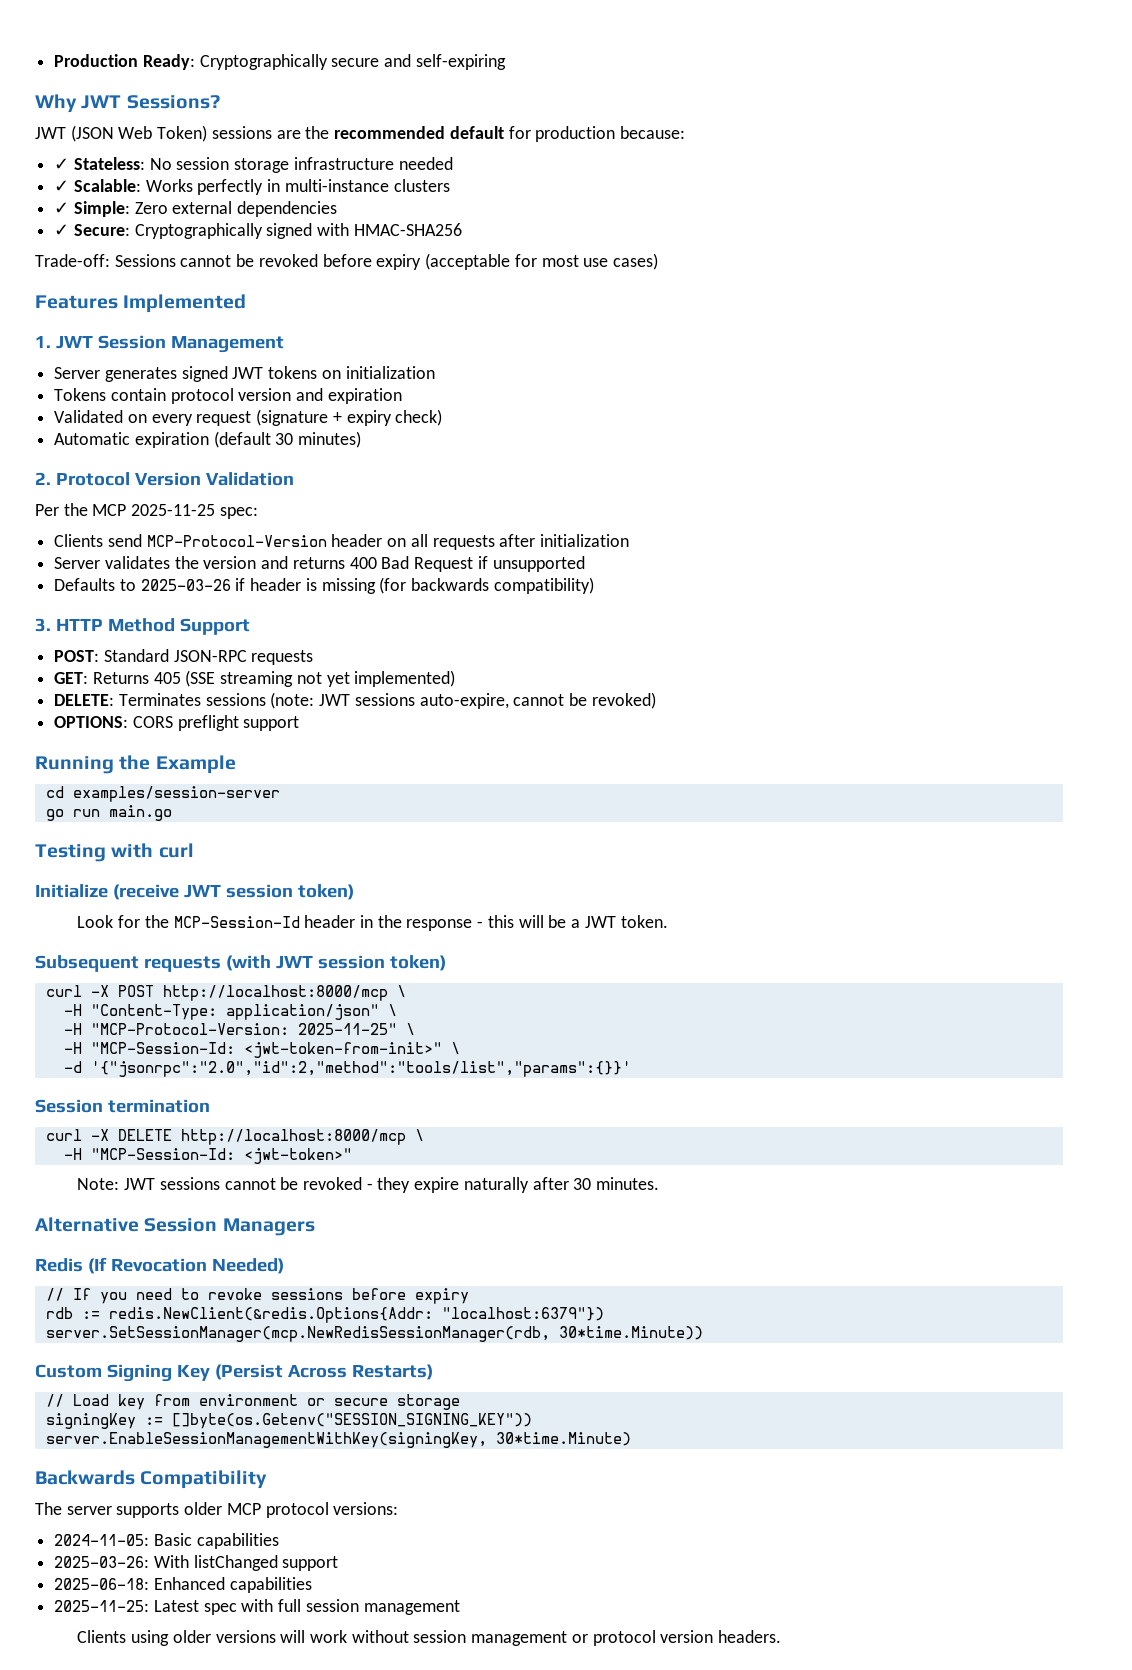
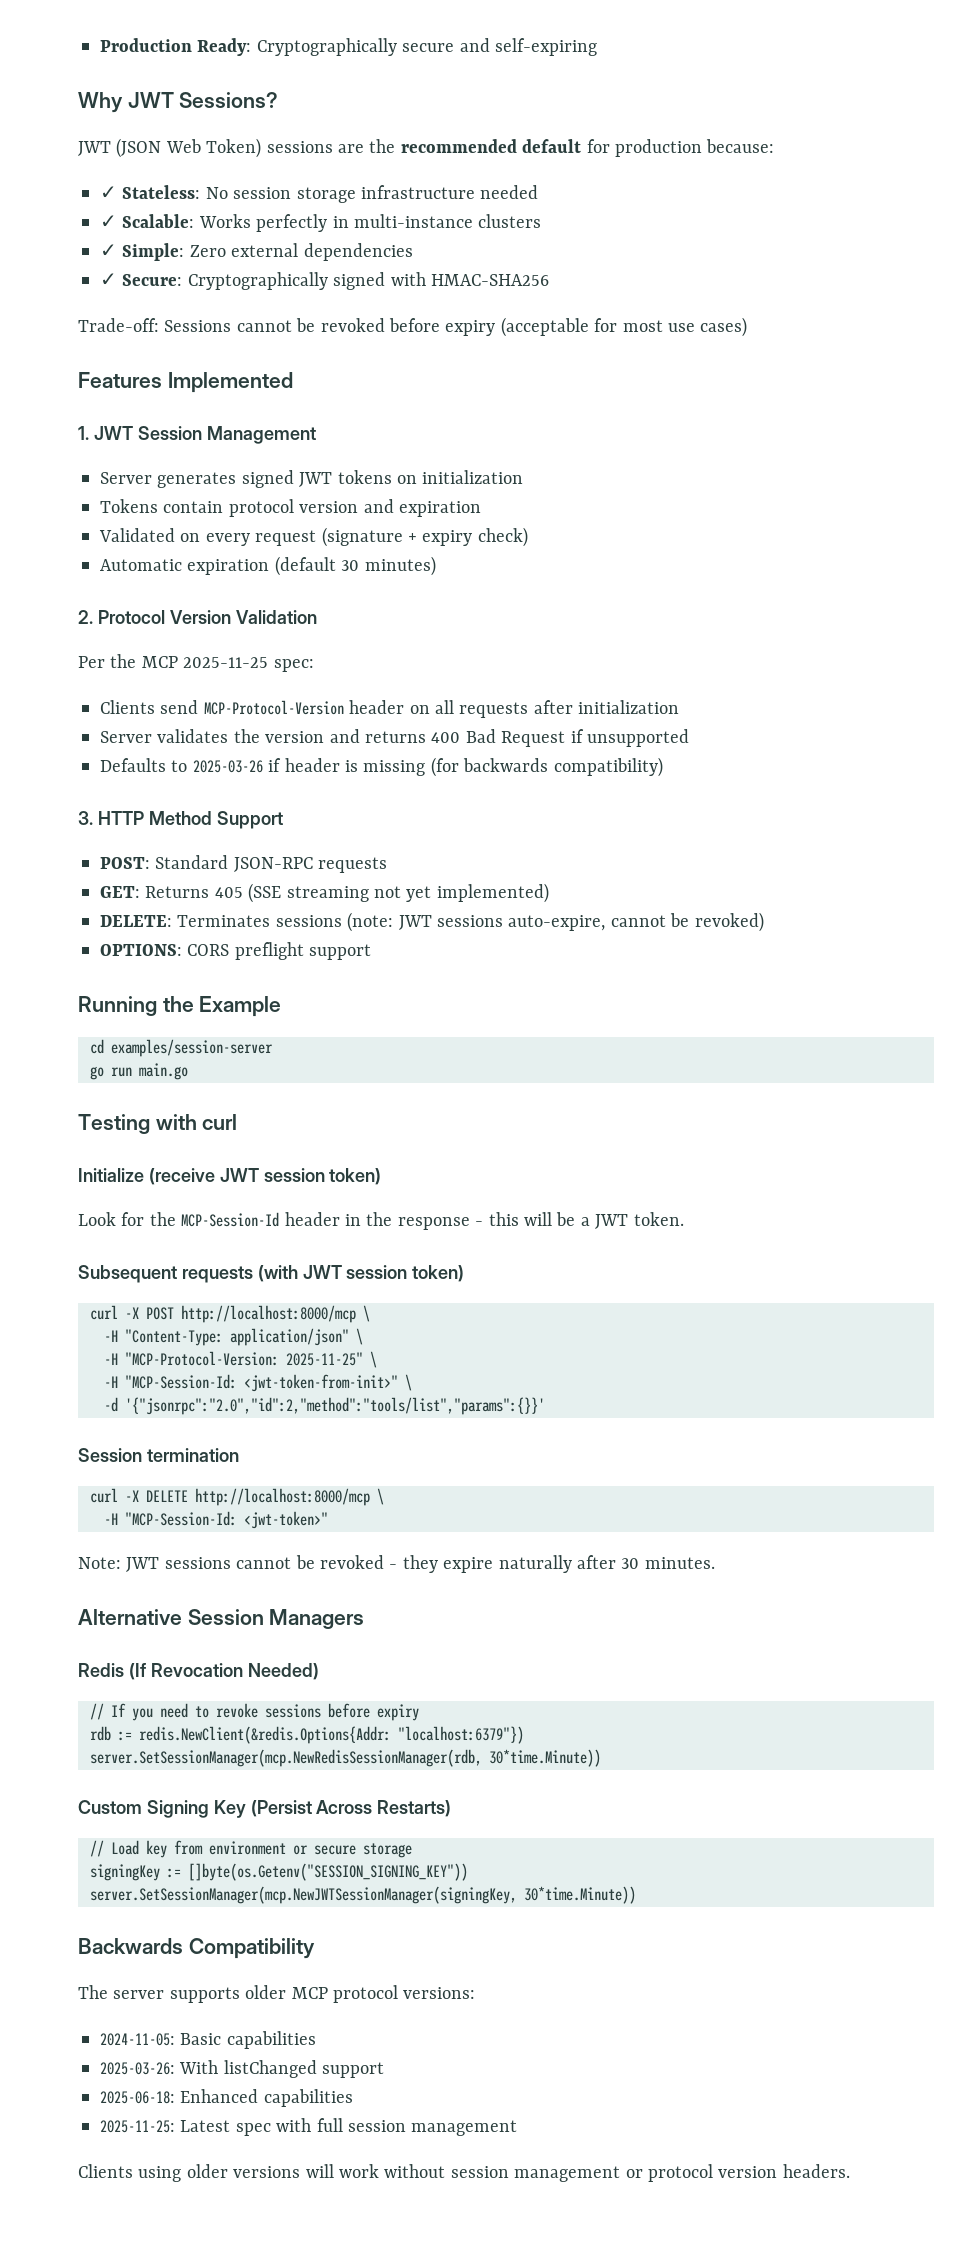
- server.EnableSessionManagementWithKey(signingKey, 30*time.Minute)
+ server.SetSessionManager(mcp.NewJWTSessionManager(signingKey, 30*time.Minute))

